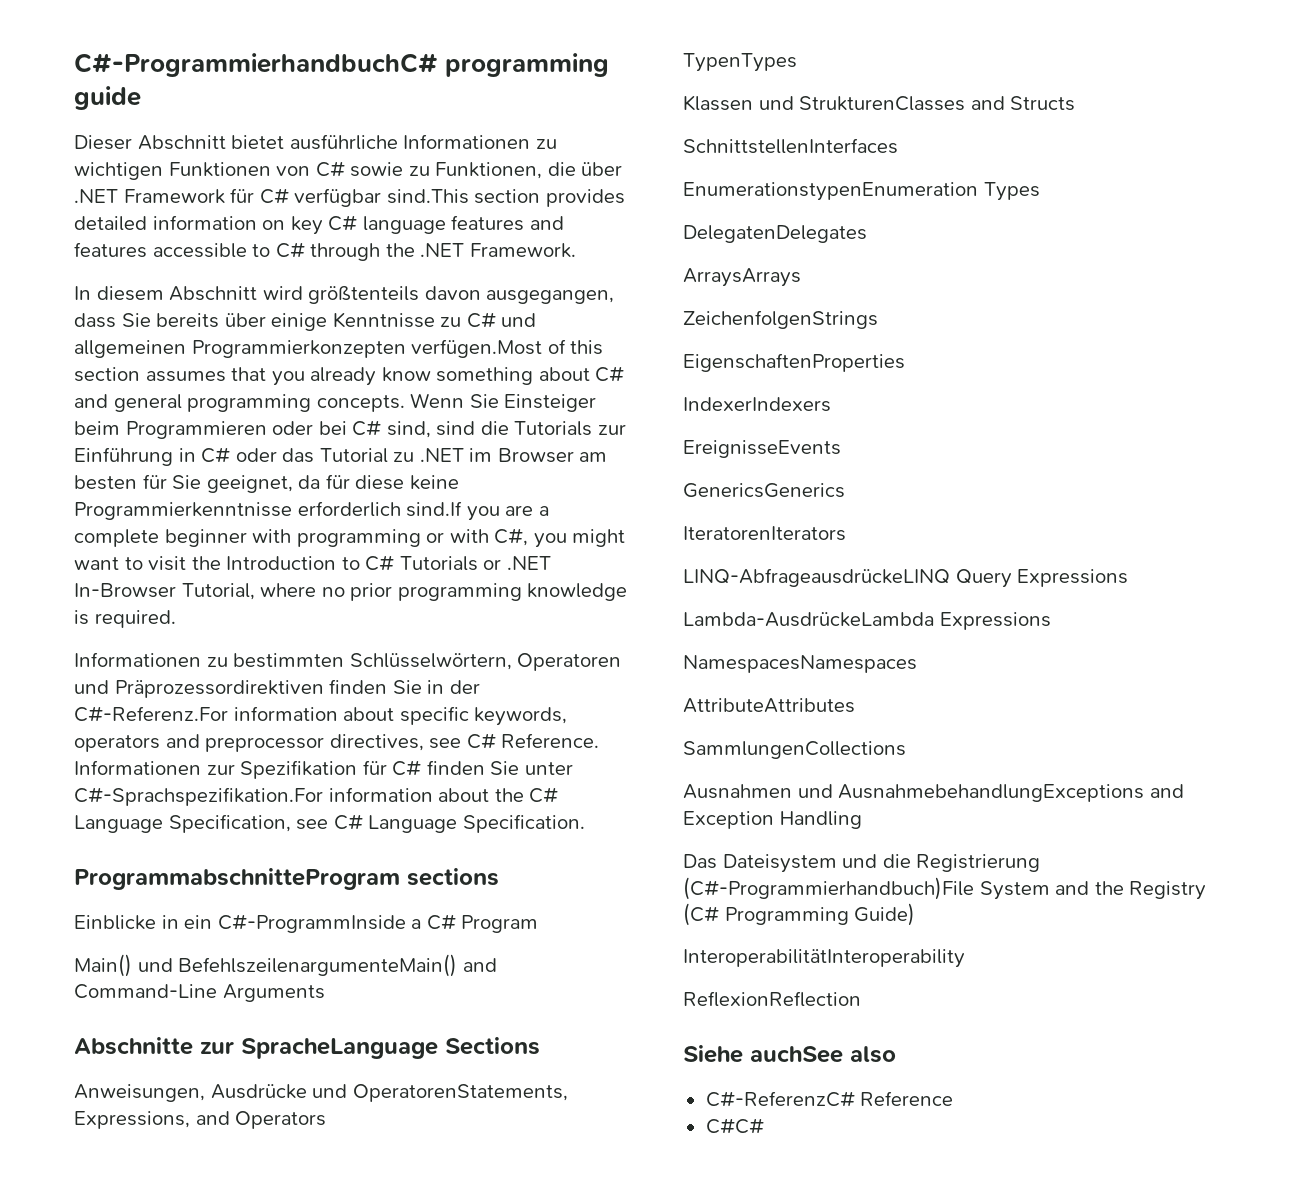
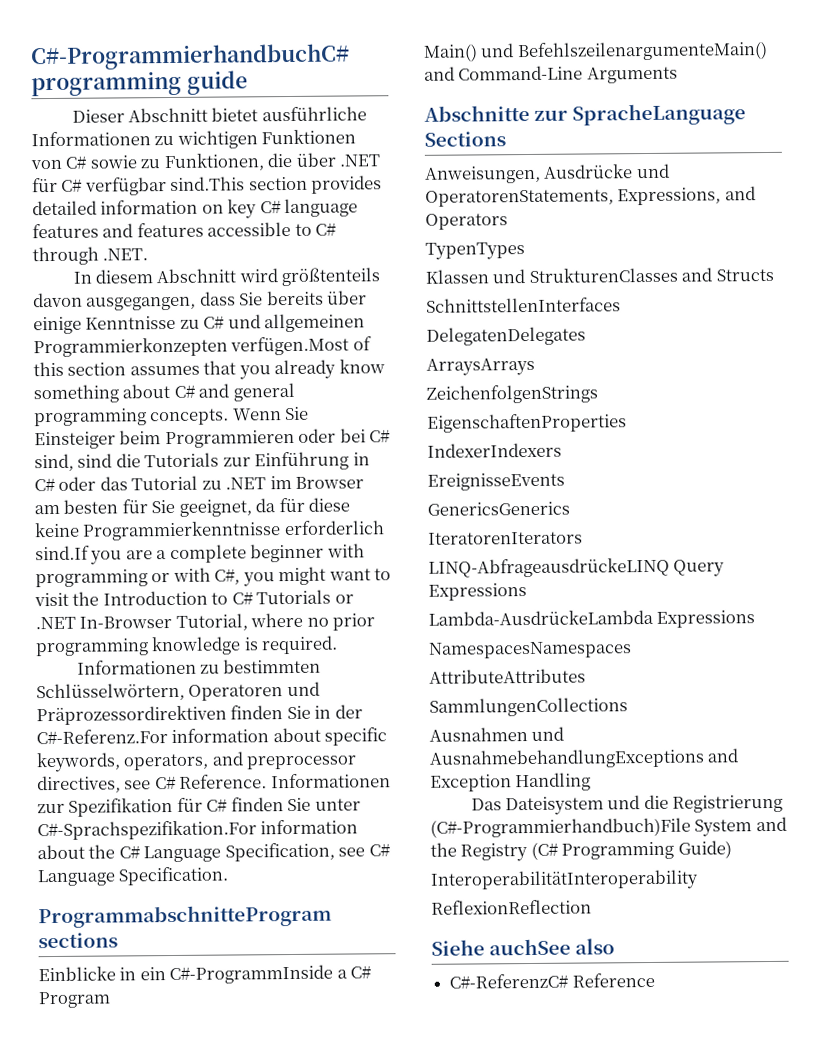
- Dieser Abschnitt bietet ausführliche Informationen zu wichtigen Funktionen von C# sowie zu Funktionen, die über .NET Framework für C# verfügbar sind.This section provides detailed information on key C# language features and features accessible to C# through the .NET Framework.
+ Dieser Abschnitt bietet ausführliche Informationen zu wichtigen Funktionen von C# sowie zu Funktionen, die über .NET für C# verfügbar sind.This section provides detailed information on key C# language features and features accessible to C# through .NET.
- Informationen zu bestimmten Schlüsselwörtern, Operatoren und Präprozessordirektiven finden Sie in der C#-Referenz.For information about specific keywords, operators and preprocessor directives, see C# Reference.
+ Informationen zu bestimmten Schlüsselwörtern, Operatoren und Präprozessordirektiven finden Sie in der C#-Referenz.For information about specific keywords, operators, and preprocessor directives, see C# Reference.
- EnumerationstypenEnumeration Types
- C#C#

